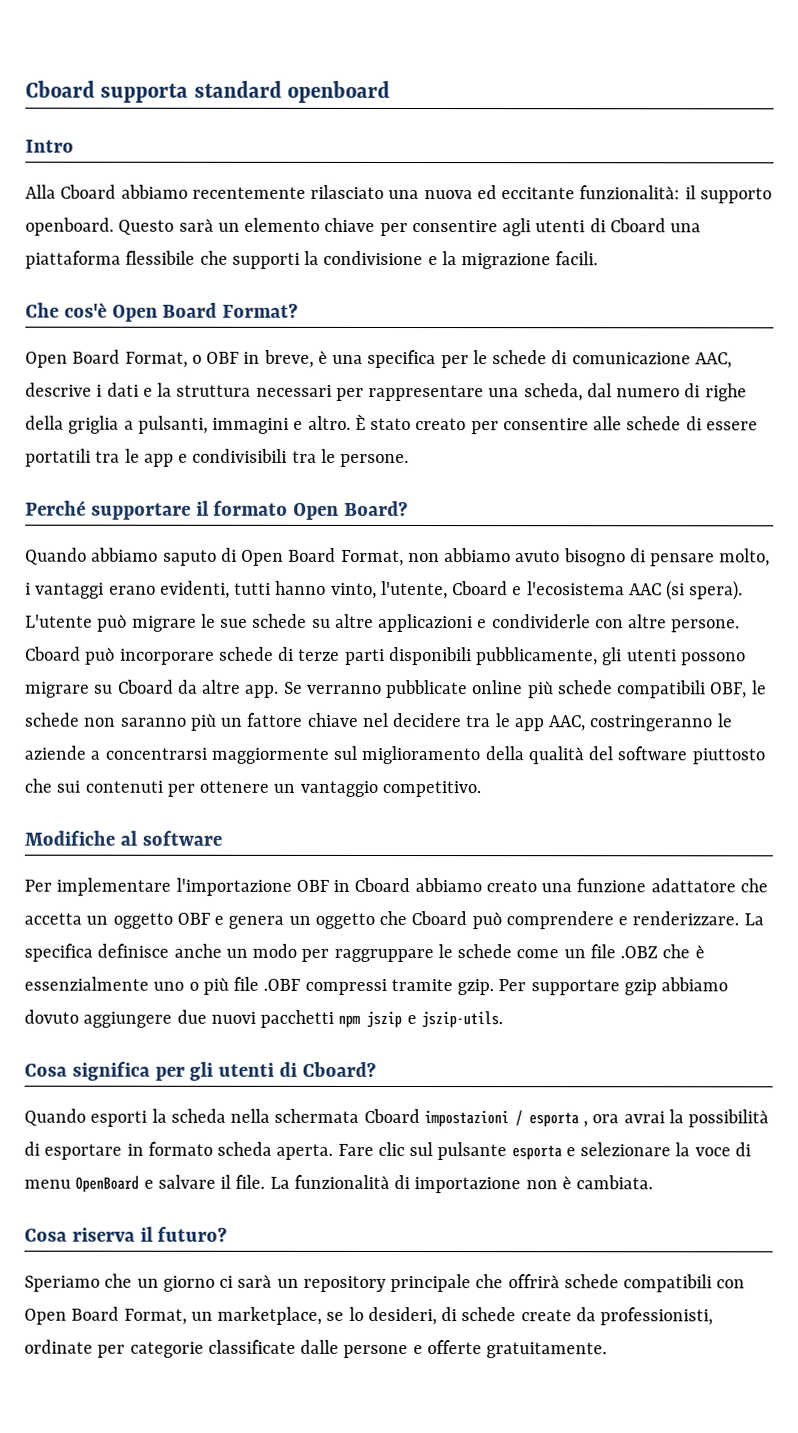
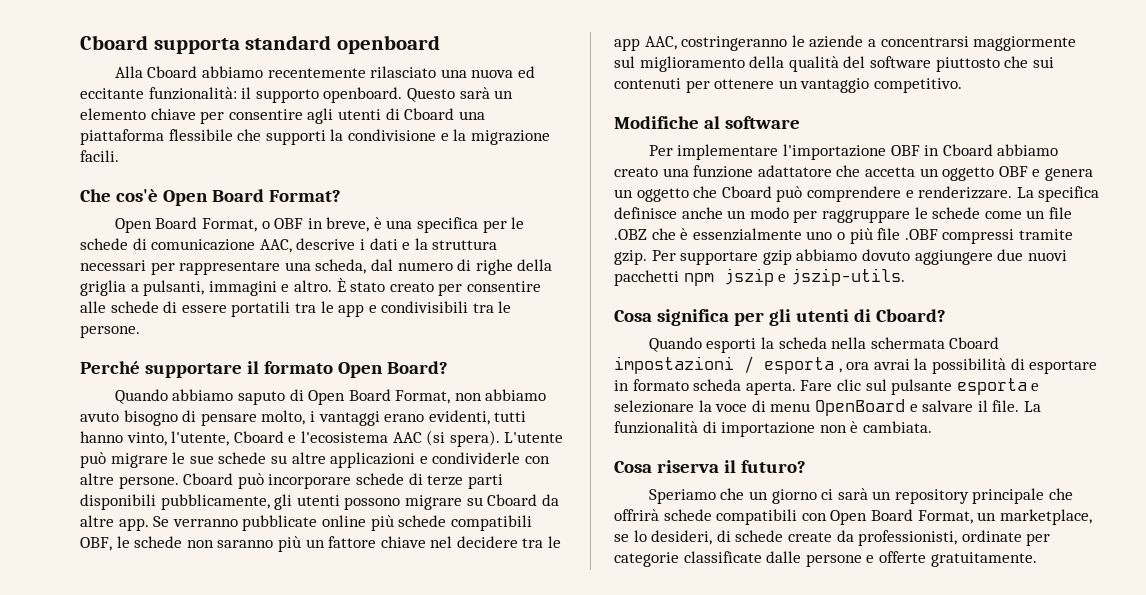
- Intro

